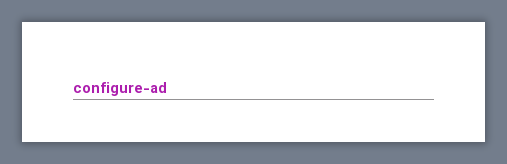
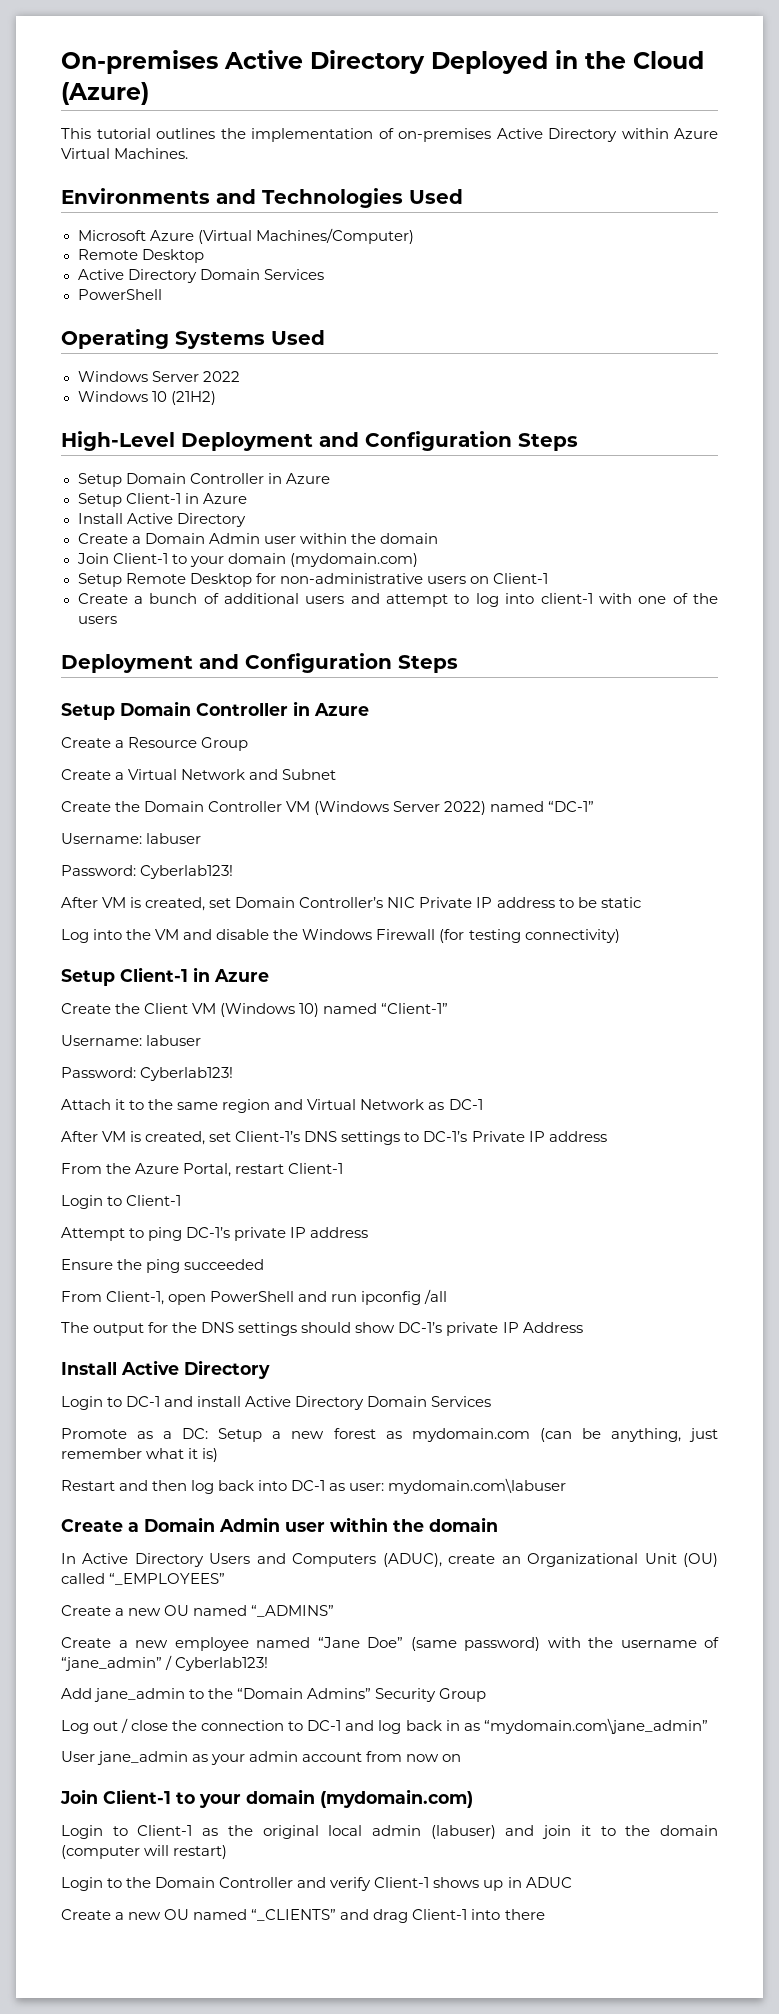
- configure-ad
+ On-premises Active Directory Deployed in the Cloud (Azure)
+ This tutorial outlines the implementation of on-premises Active Directory within Azure Virtual Machines.
+ Environments and Technologies Used
+ Microsoft Azure (Virtual Machines/Computer)
+ Remote Desktop
+ Active Directory Domain Services
+ PowerShell
+ Operating Systems Used
+ Windows Server 2022
+ Windows 10 (21H2)
+ High-Level Deployment and Configuration Steps
+ Setup Domain Controller in Azure
+ Setup Client-1 in Azure
+ Install Active Directory
+ Create a Domain Admin user within the domain
+ Join Client-1 to your domain (mydomain.com)
+ Setup Remote Desktop for non-administrative users on Client-1
+ Create a bunch of additional users and attempt to log into client-1 with one of the users
+ Deployment and Configuration Steps
+ Setup Domain Controller in Azure
+ Create a Resource Group
+ Create a Virtual Network and Subnet
+ Create the Domain Controller VM (Windows Server 2022) named “DC-1”
+ Username: labuser
+ Password: Cyberlab123!
+ After VM is created, set Domain Controller’s NIC Private IP address to be static
+ Log into the VM and disable the Windows Firewall (for testing connectivity)
+ Setup Client-1 in Azure
+ Create the Client VM (Windows 10) named “Client-1”
+ Username: labuser
+ Password: Cyberlab123!
+ Attach it to the same region and Virtual Network as DC-1
+ After VM is created, set Client-1’s DNS settings to DC-1’s Private IP address
+ From the Azure Portal, restart Client-1
+ Login to Client-1
+ Attempt to ping DC-1’s private IP address
+ Ensure the ping succeeded
+ From Client-1, open PowerShell and run ipconfig /all
+ The output for the DNS settings should show DC-1’s private IP Address
+ Install Active Directory
+ Login to DC-1 and install Active Directory Domain Services
+ Promote as a DC: Setup a new forest as mydomain.com (can be anything, just remember what it is)
+ Restart and then log back into DC-1 as user: mydomain.com\labuser
+ Create a Domain Admin user within the domain
+ In Active Directory Users and Computers (ADUC), create an Organizational Unit (OU) called “_EMPLOYEES”
+ Create a new OU named “_ADMINS”
+ Create a new employee named “Jane Doe” (same password) with the username of “jane_admin” / Cyberlab123!
+ Add jane_admin to the “Domain Admins” Security Group
+ Log out / close the connection to DC-1 and log back in as “mydomain.com\jane_admin”
+ User jane_admin as your admin account from now on
+ Join Client-1 to your domain (mydomain.com)
+ Login to Client-1 as the original local admin (labuser) and join it to the domain (computer will restart)
+ Login to the Domain Controller and verify Client-1 shows up in ADUC
+ Create a new OU named “_CLIENTS” and drag Client-1 into there

